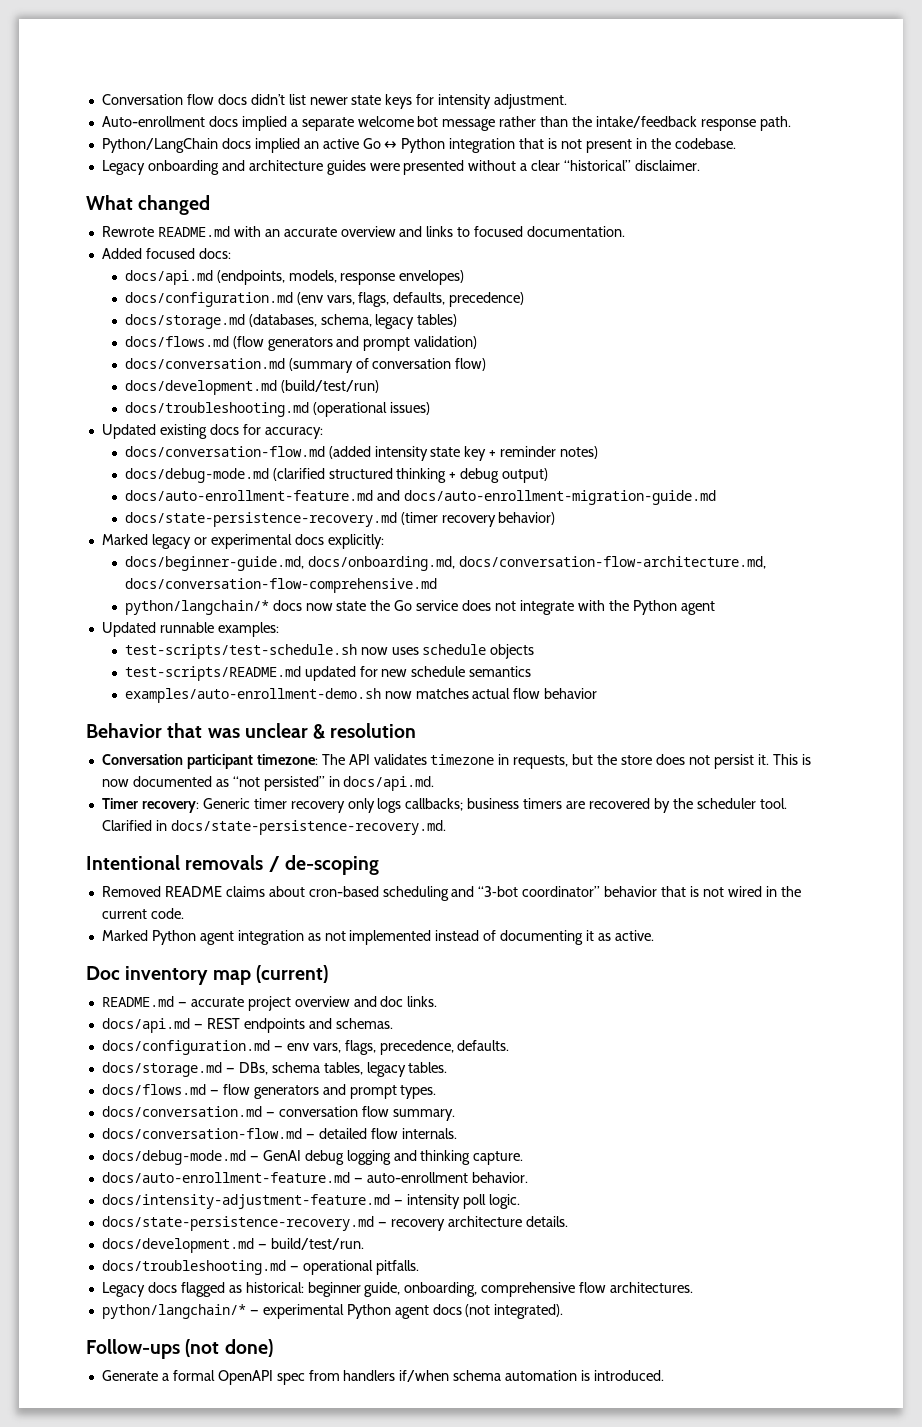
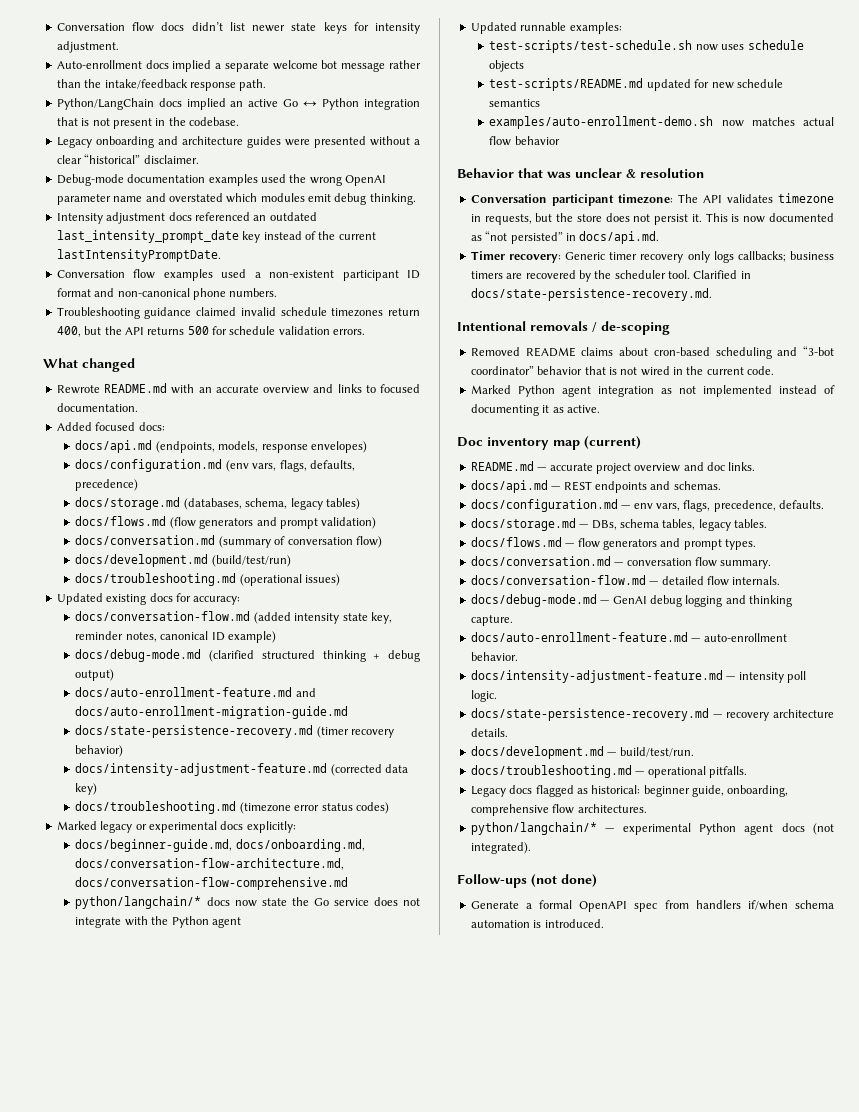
+ Debug-mode documentation examples used the wrong OpenAI parameter name and overstated which modules emit debug thinking.
+ Intensity adjustment docs referenced an outdated last_intensity_prompt_date key instead of the current lastIntensityPromptDate.
+ Conversation flow examples used a non-existent participant ID format and non-canonical phone numbers.
+ Troubleshooting guidance claimed invalid schedule timezones return 400, but the API returns 500 for schedule validation errors.
- docs/conversation-flow.md (added intensity state key + reminder notes)
+ docs/conversation-flow.md (added intensity state key, reminder notes, canonical ID example)
+ docs/intensity-adjustment-feature.md (corrected data key)
+ docs/troubleshooting.md (timezone error status codes)

